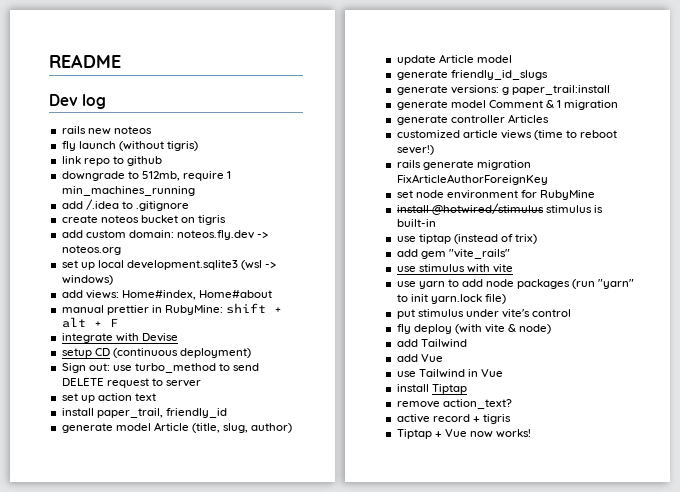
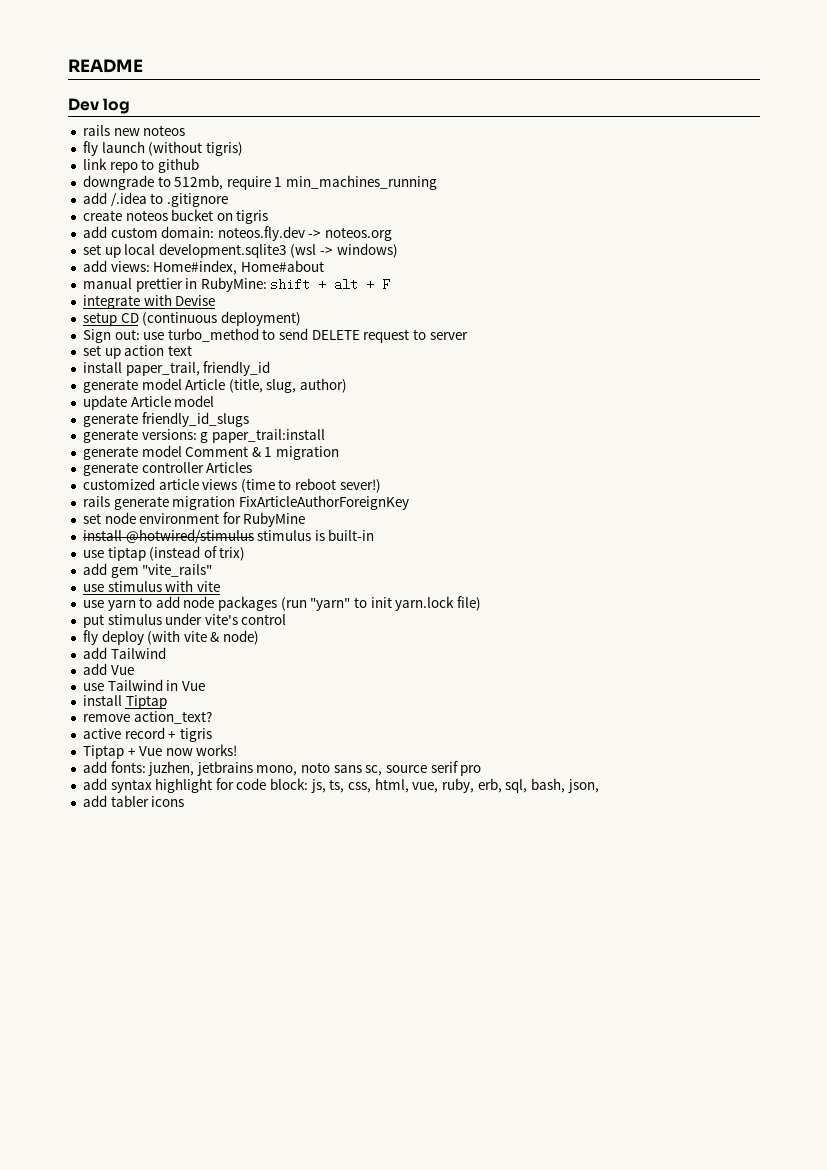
+ add fonts: juzhen, jetbrains mono, noto sans sc, source serif pro
+ add syntax highlight for code block: js, ts, css, html, vue, ruby, erb, sql, bash, json,
+ add tabler icons

